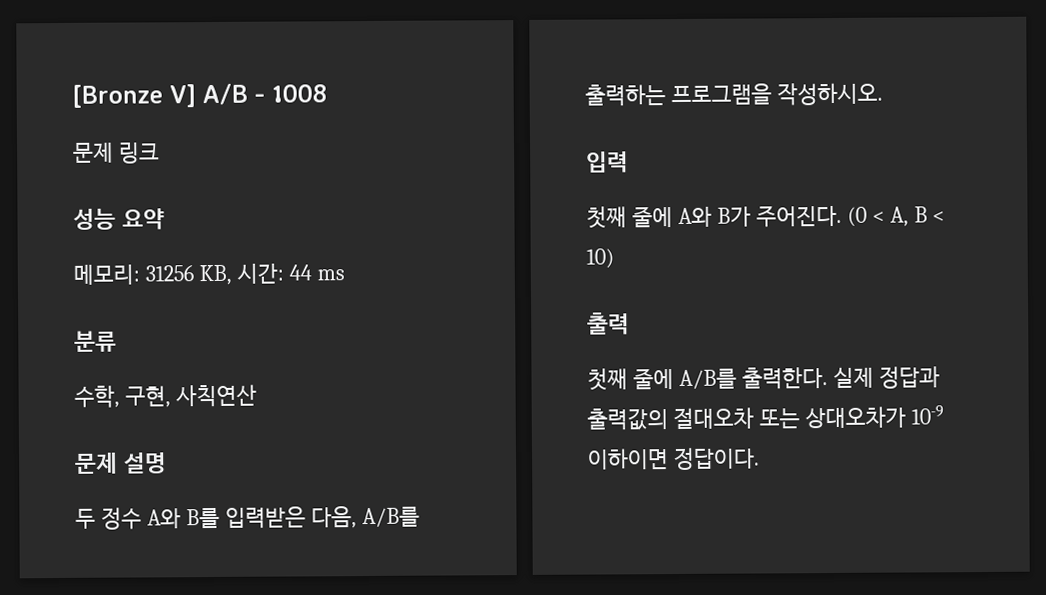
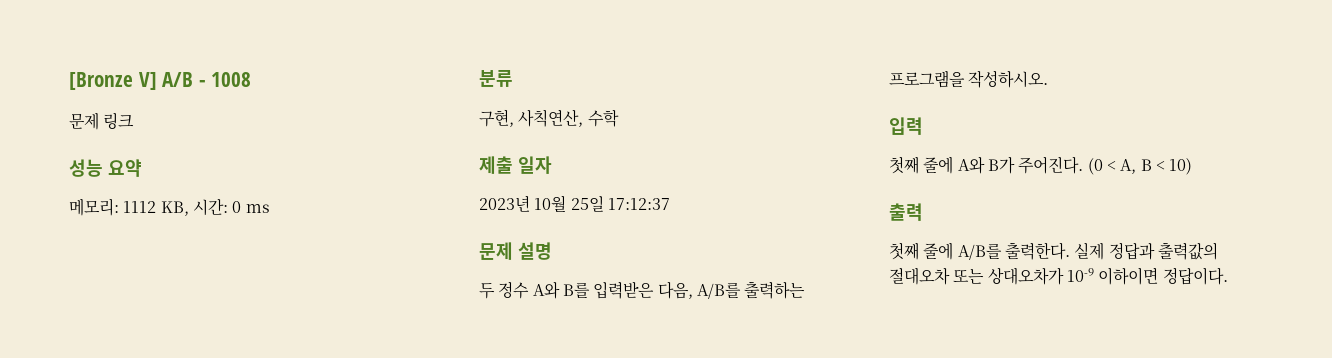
- 메모리: 31256 KB, 시간: 44 ms
+ 메모리: 1112 KB, 시간: 0 ms
- 수학, 구현, 사칙연산
+ 구현, 사칙연산, 수학
+ 제출 일자
+ 2023년 10월 25일 17:12:37

